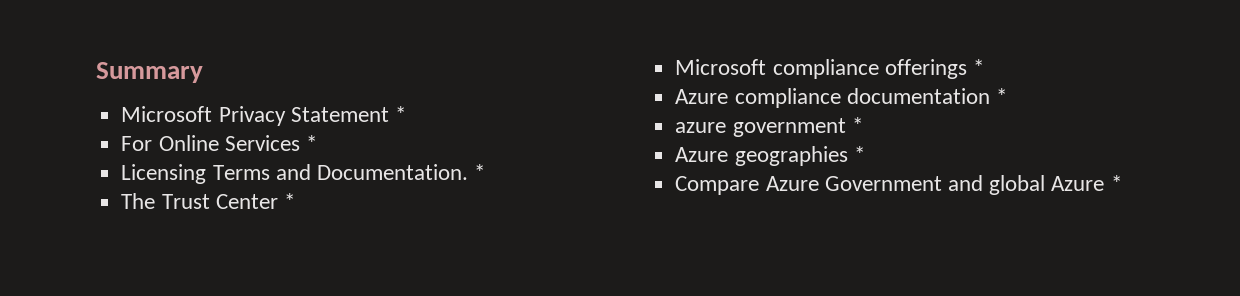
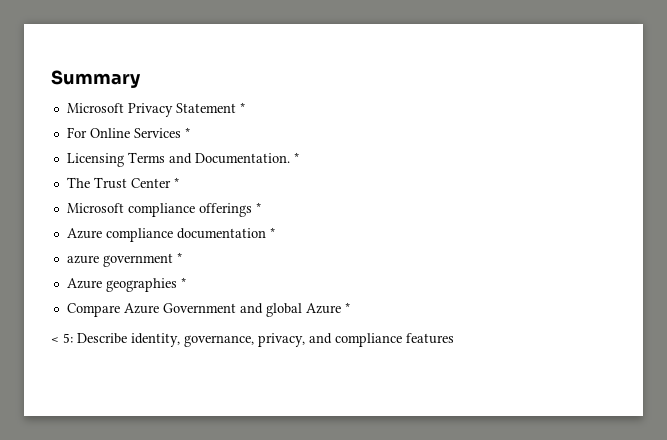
+ < 5: Describe identity, governance, privacy, and compliance features

